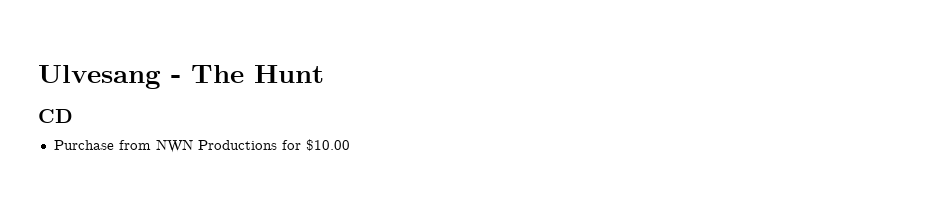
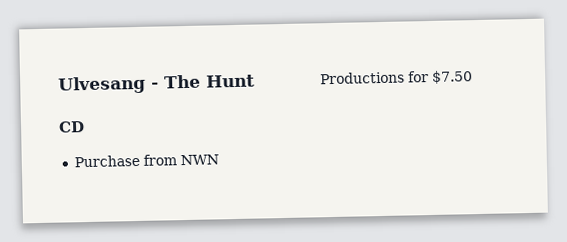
- Purchase from NWN Productions for $10.00
+ Purchase from NWN Productions for $7.50

